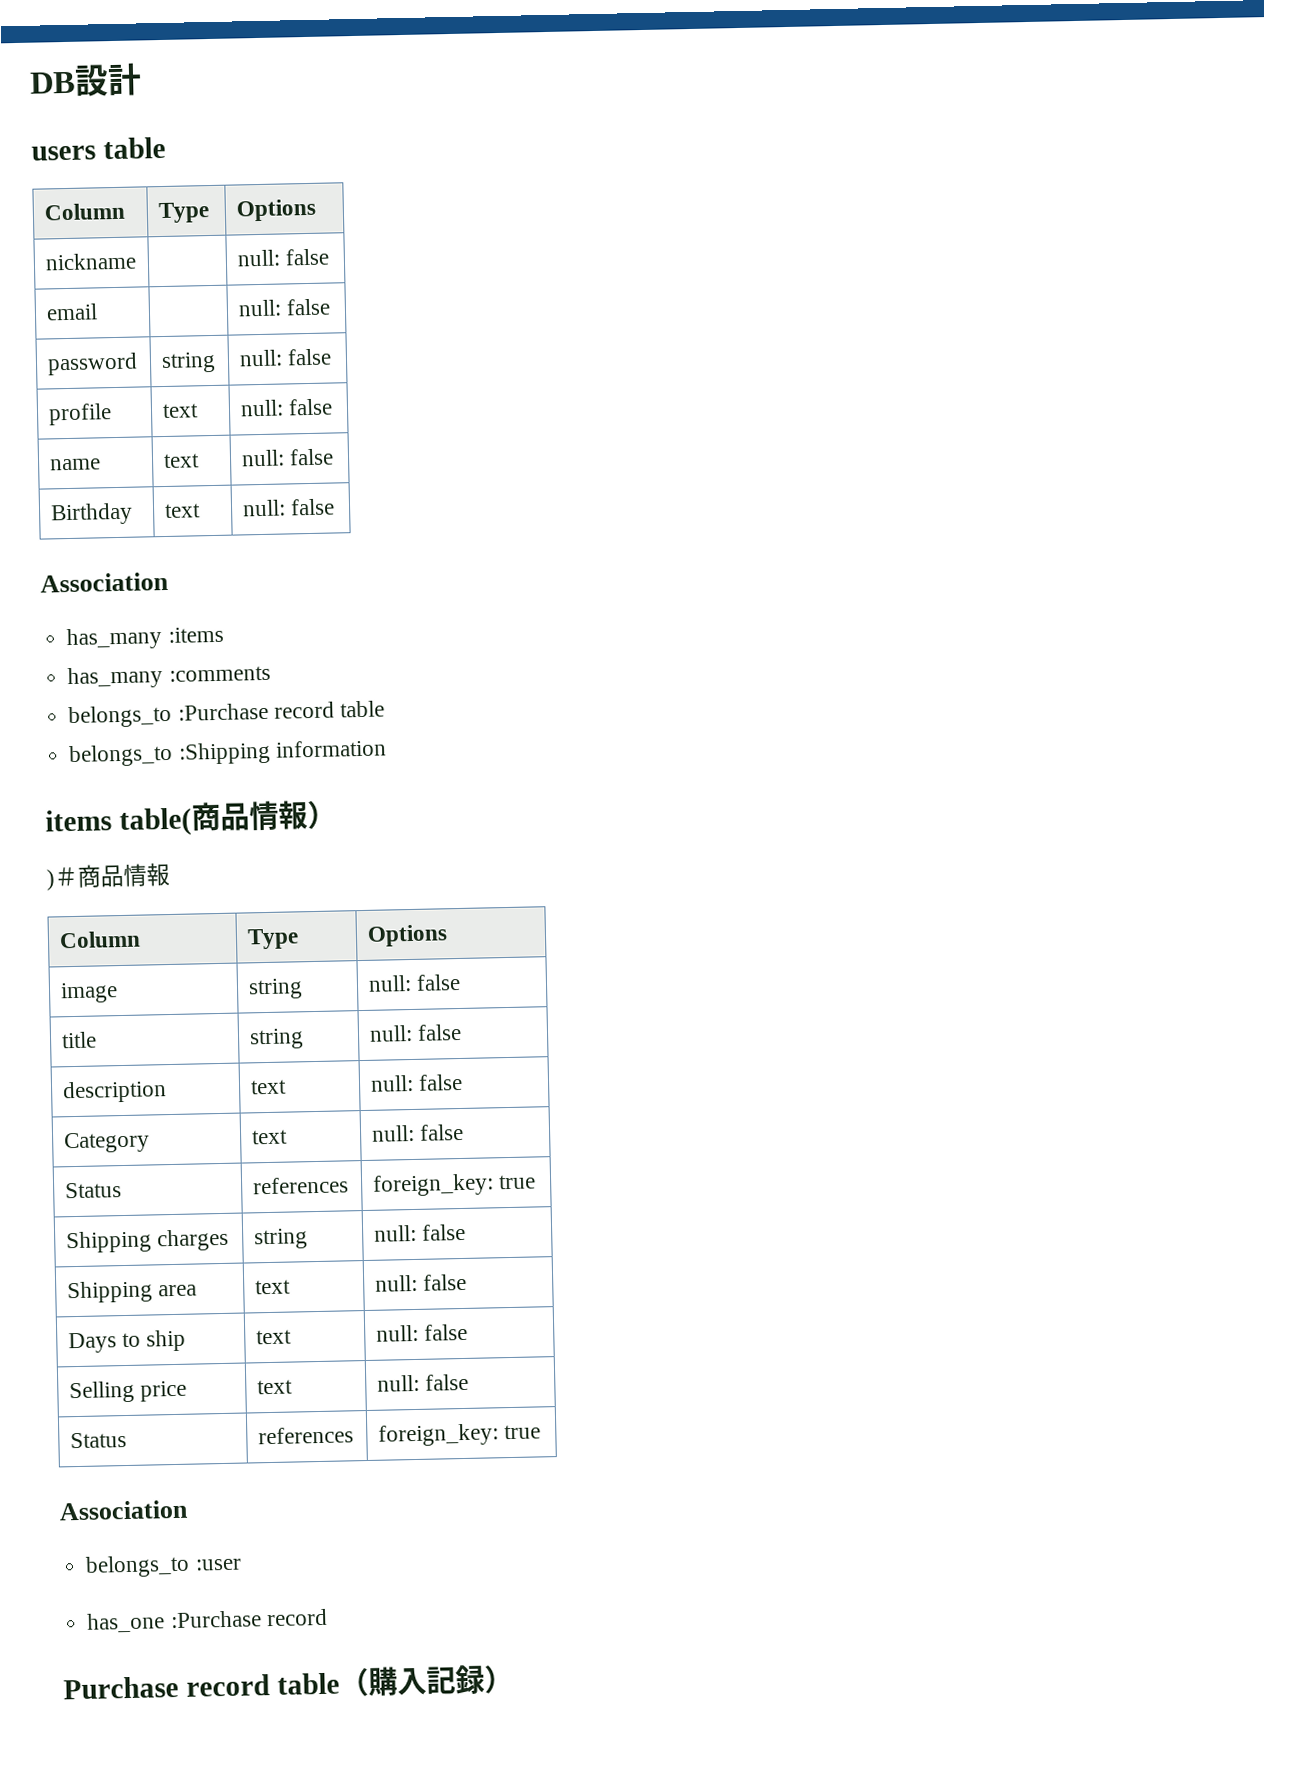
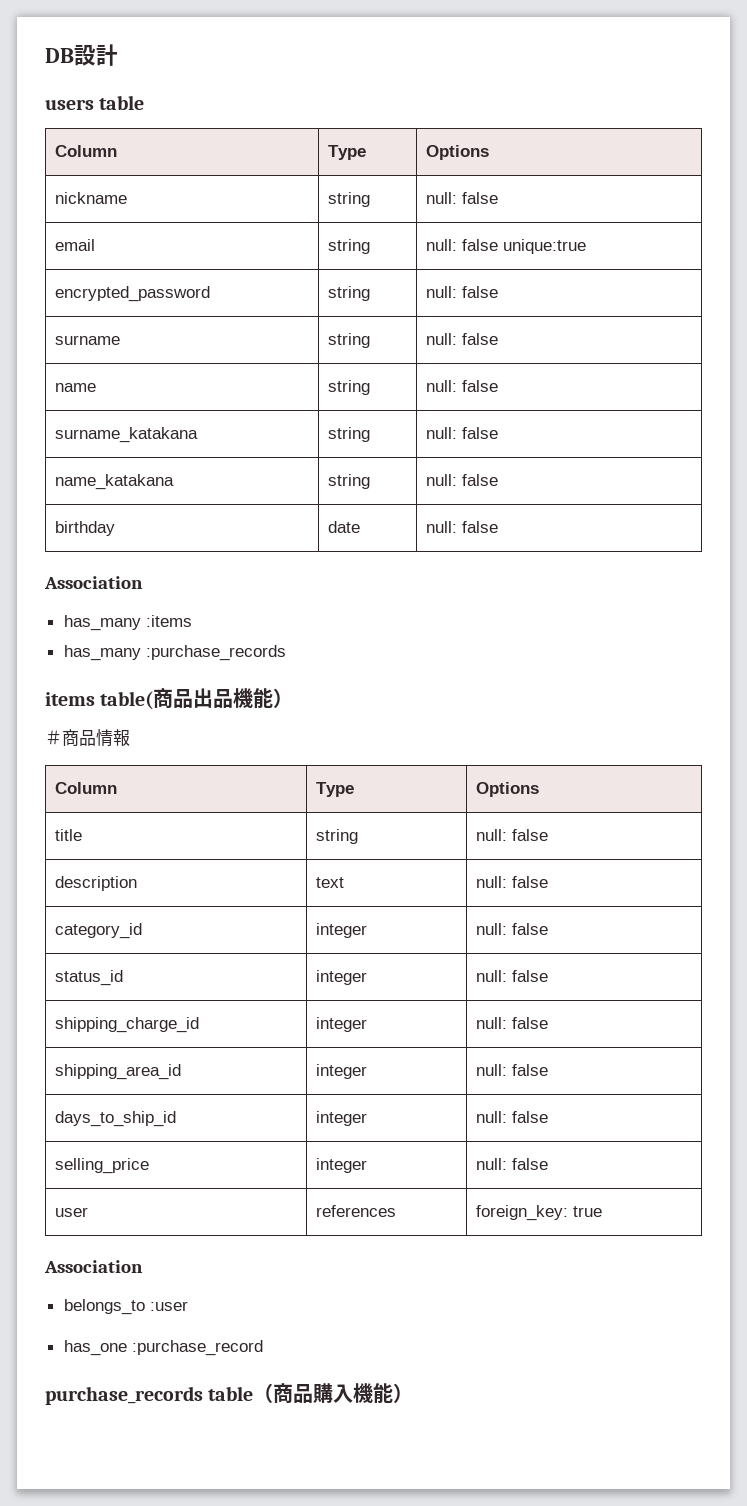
- nickname | | null: false
+ nickname | string | null: false
- email | | null: false
- password | string | null: false
- profile | text | null: false
+ email | string | null: false unique:true
+ encrypted_password | string | null: false
+ surname | string | null: false
- name | text | null: false
- Birthday | text | null: false
+ name | string | null: false
+ surname_katakana | string | null: false
+ name_katakana | string | null: false
+ birthday | date | null: false
- has_many :comments
- belongs_to :Purchase record table
- belongs_to :Shipping information
+ has_many :purchase_records
- items table(商品情報）
+ items table(商品出品機能）
- )＃商品情報
+ ＃商品情報
- image | string | null: false
- Category | text | null: false
- Status | references | foreign_key: true
- Shipping charges | string | null: false
- Shipping area | text | null: false
- Days to ship | text | null: false
- Selling price | text | null: false
- Status | references | foreign_key: true
+ category_id | integer | null: false
+ status_id | integer | null: false
+ shipping_charge_id | integer | null: false
+ shipping_area_id | integer | null: false
+ days_to_ship_id | integer | null: false
+ selling_price | integer | null: false
+ user | references | foreign_key: true
- has_one :Purchase record
- Purchase record table（購入記録）
+ has_one :purchase_record
+ purchase_records table（商品購入機能）

